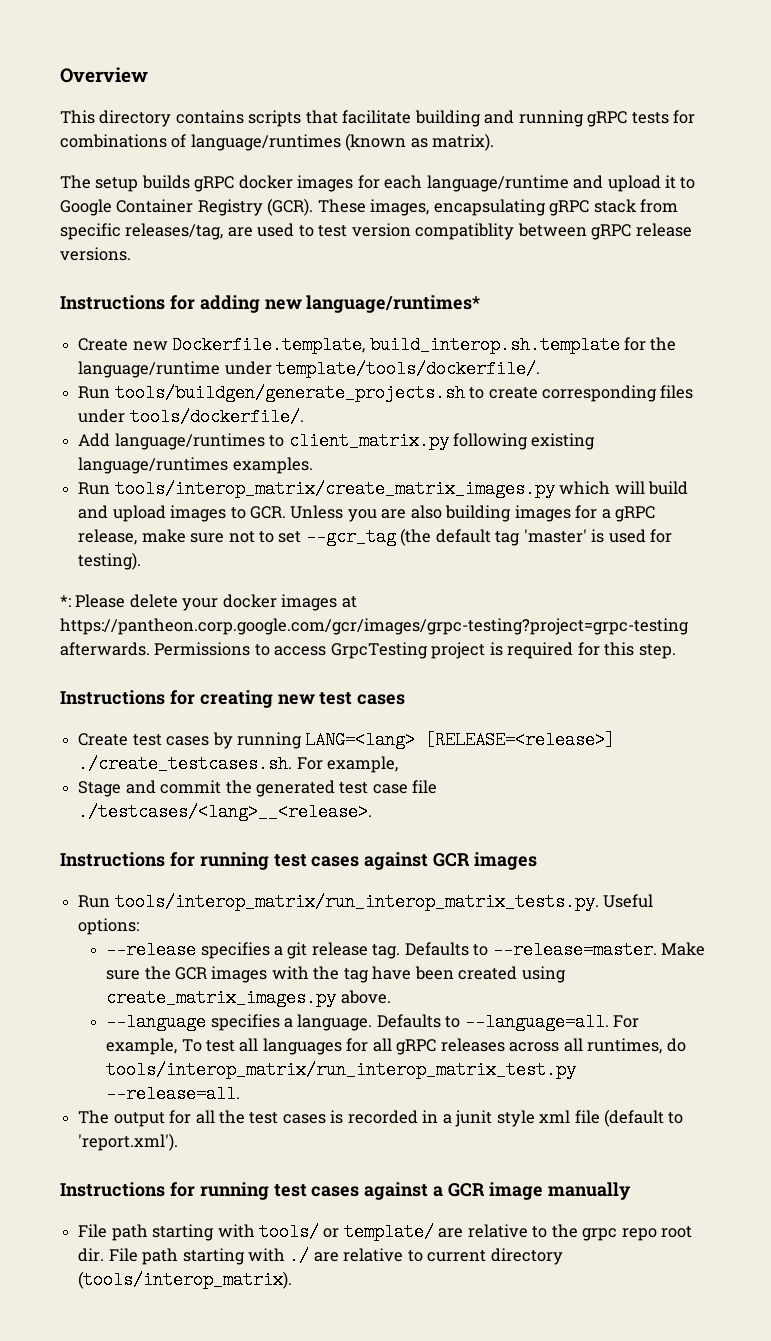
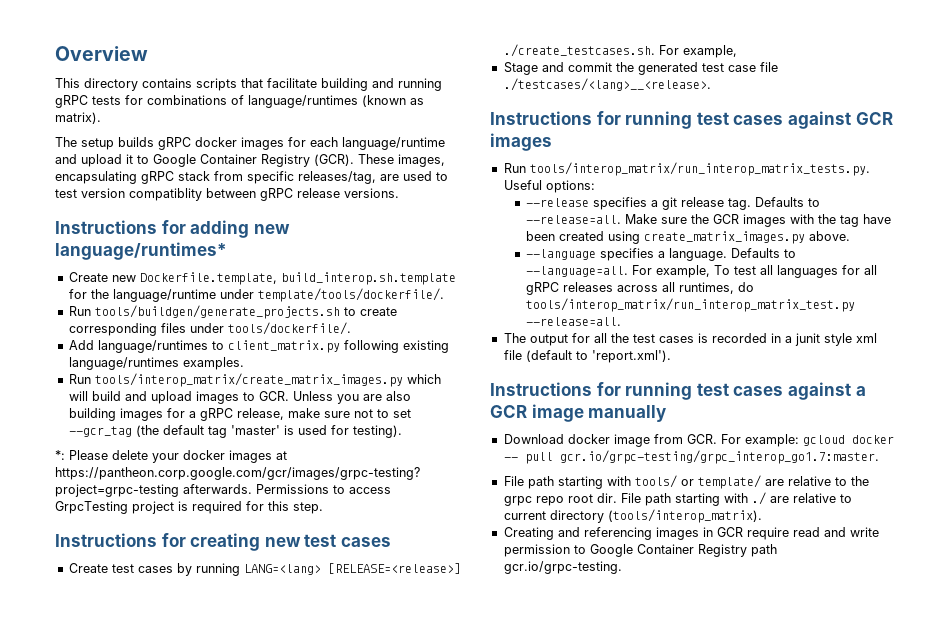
- Defaults to --release=master.
+ Defaults to --release=all.
+ Download docker image from GCR. For example: gcloud docker -- pull gcr.io/grpc-testing/grpc_interop_go1.7:master.
+ Creating and referencing images in GCR require read and write permission to Google Container Registry path gcr.io/grpc-testing.

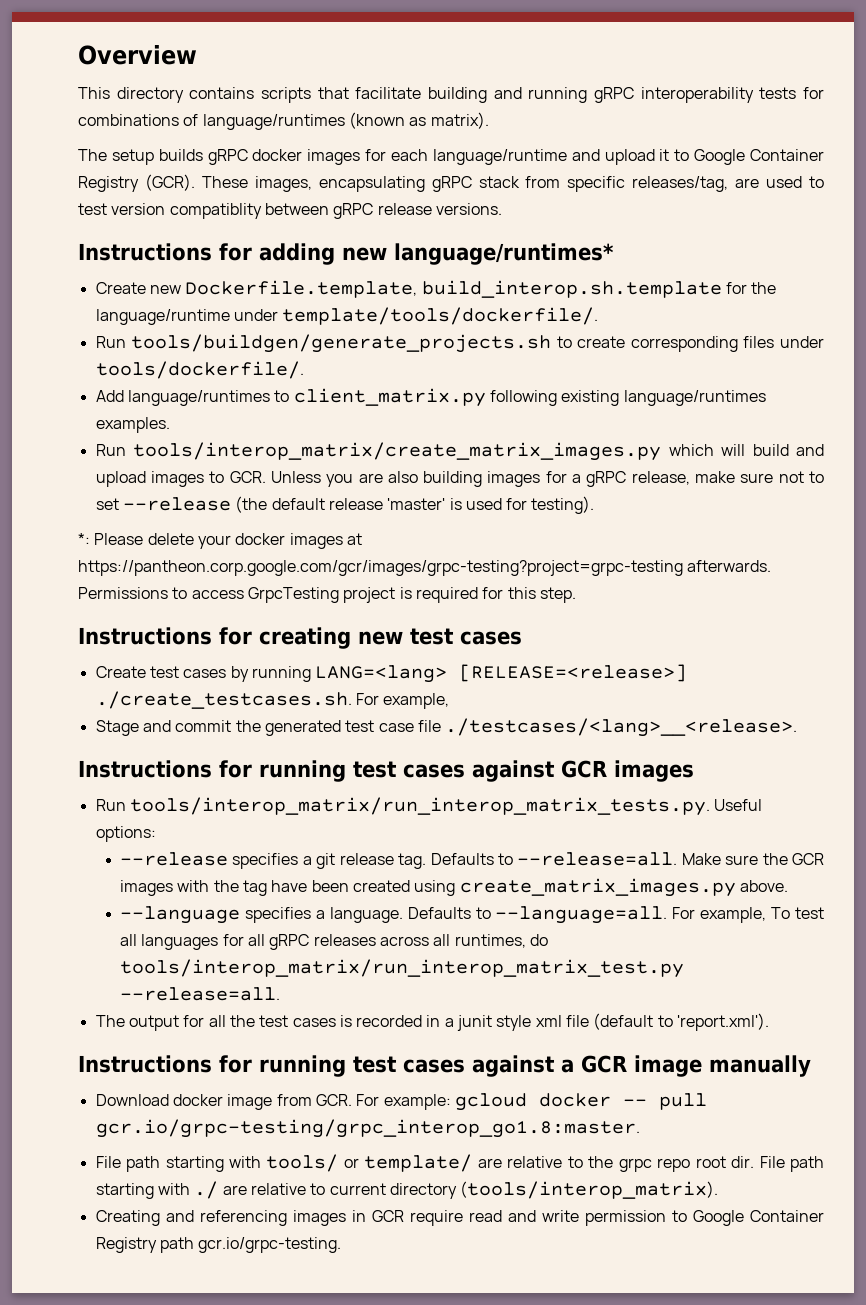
- This directory contains scripts that facilitate building and running gRPC tests for combinations of language/runtimes (known as matrix).
+ This directory contains scripts that facilitate building and running gRPC interoperability tests for combinations of language/runtimes (known as matrix).
- Run tools/interop_matrix/create_matrix_images.py which will build and upload images to GCR. Unless you are also building images for a gRPC release, make sure not to set --gcr_tag (the default tag 'master' is used for testing).
+ Run tools/interop_matrix/create_matrix_images.py which will build and upload images to GCR. Unless you are also building images for a gRPC release, make sure not to set --release (the default release 'master' is used for testing).
- Download docker image from GCR. For example: gcloud docker -- pull gcr.io/grpc-testing/grpc_interop_go1.7:master.
+ Download docker image from GCR. For example: gcloud docker -- pull gcr.io/grpc-testing/grpc_interop_go1.8:master.

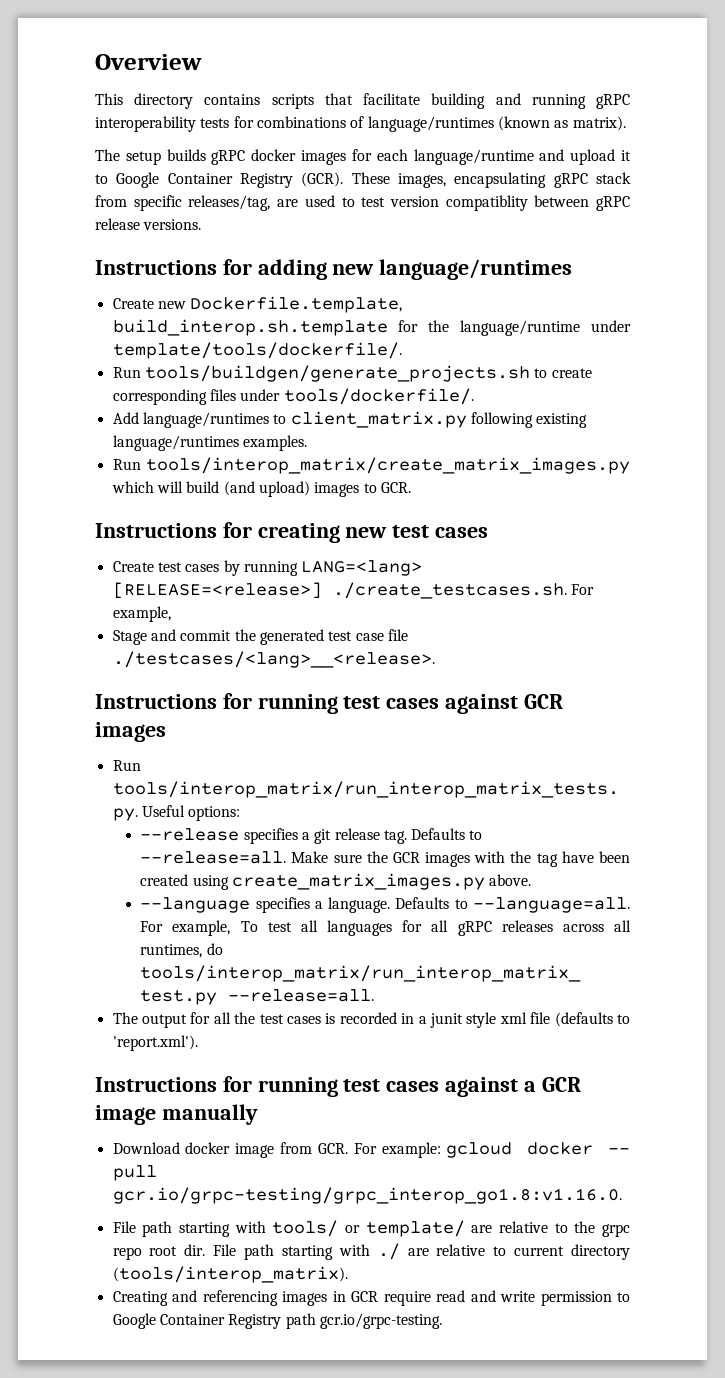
- Instructions for adding new language/runtimes*
+ Instructions for adding new language/runtimes
- Run tools/interop_matrix/create_matrix_images.py which will build and upload images to GCR. Unless you are also building images for a gRPC release, make sure not to set --release (the default release 'master' is used for testing).
- *: Please delete your docker images at https://pantheon.corp.google.com/gcr/images/grpc-testing?project=grpc-testing afterwards. Permissions to access GrpcTesting project is required for this step.
+ Run tools/interop_matrix/create_matrix_images.py which will build (and upload) images to GCR.
- The output for all the test cases is recorded in a junit style xml file (default to 'report.xml').
+ The output for all the test cases is recorded in a junit style xml file (defaults to 'report.xml').
- Download docker image from GCR. For example: gcloud docker -- pull gcr.io/grpc-testing/grpc_interop_go1.8:master.
+ Download docker image from GCR. For example: gcloud docker -- pull gcr.io/grpc-testing/grpc_interop_go1.8:v1.16.0.

